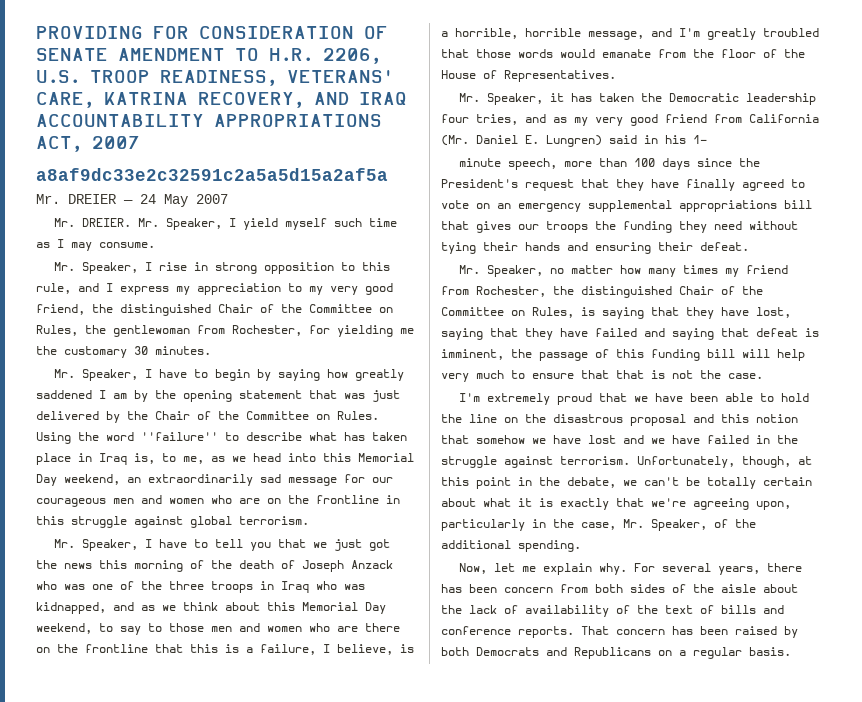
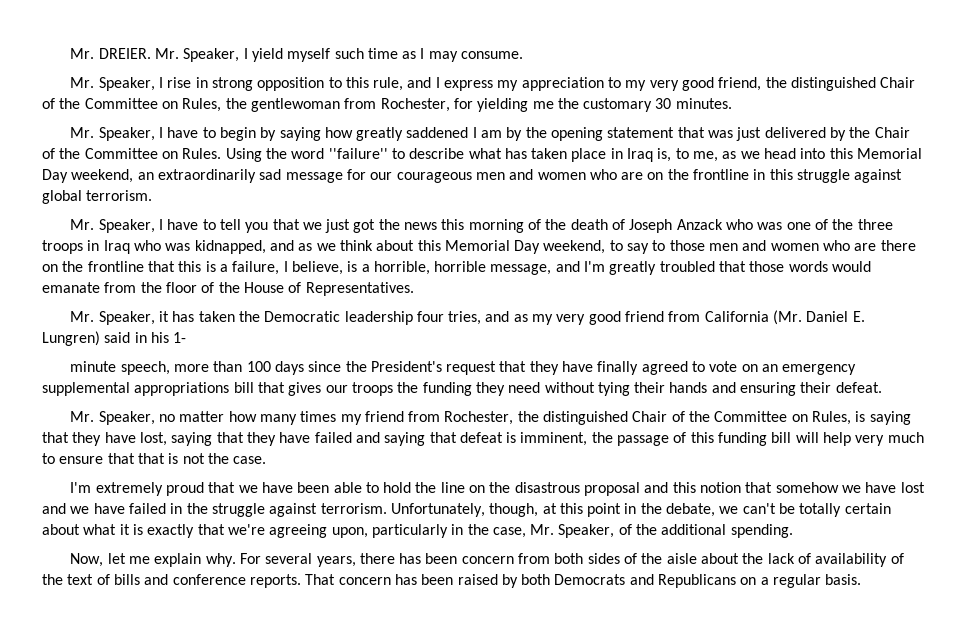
- PROVIDING FOR CONSIDERATION OF SENATE AMENDMENT TO H.R. 2206, U.S. TROOP READINESS, VETERANS' CARE, KATRINA RECOVERY, AND IRAQ ACCOUNTABILITY APPROPRIATIONS ACT, 2007
- a8af9dc33e2c32591c2a5a5d15a2af5a
- Mr. DREIER — 24 May 2007

